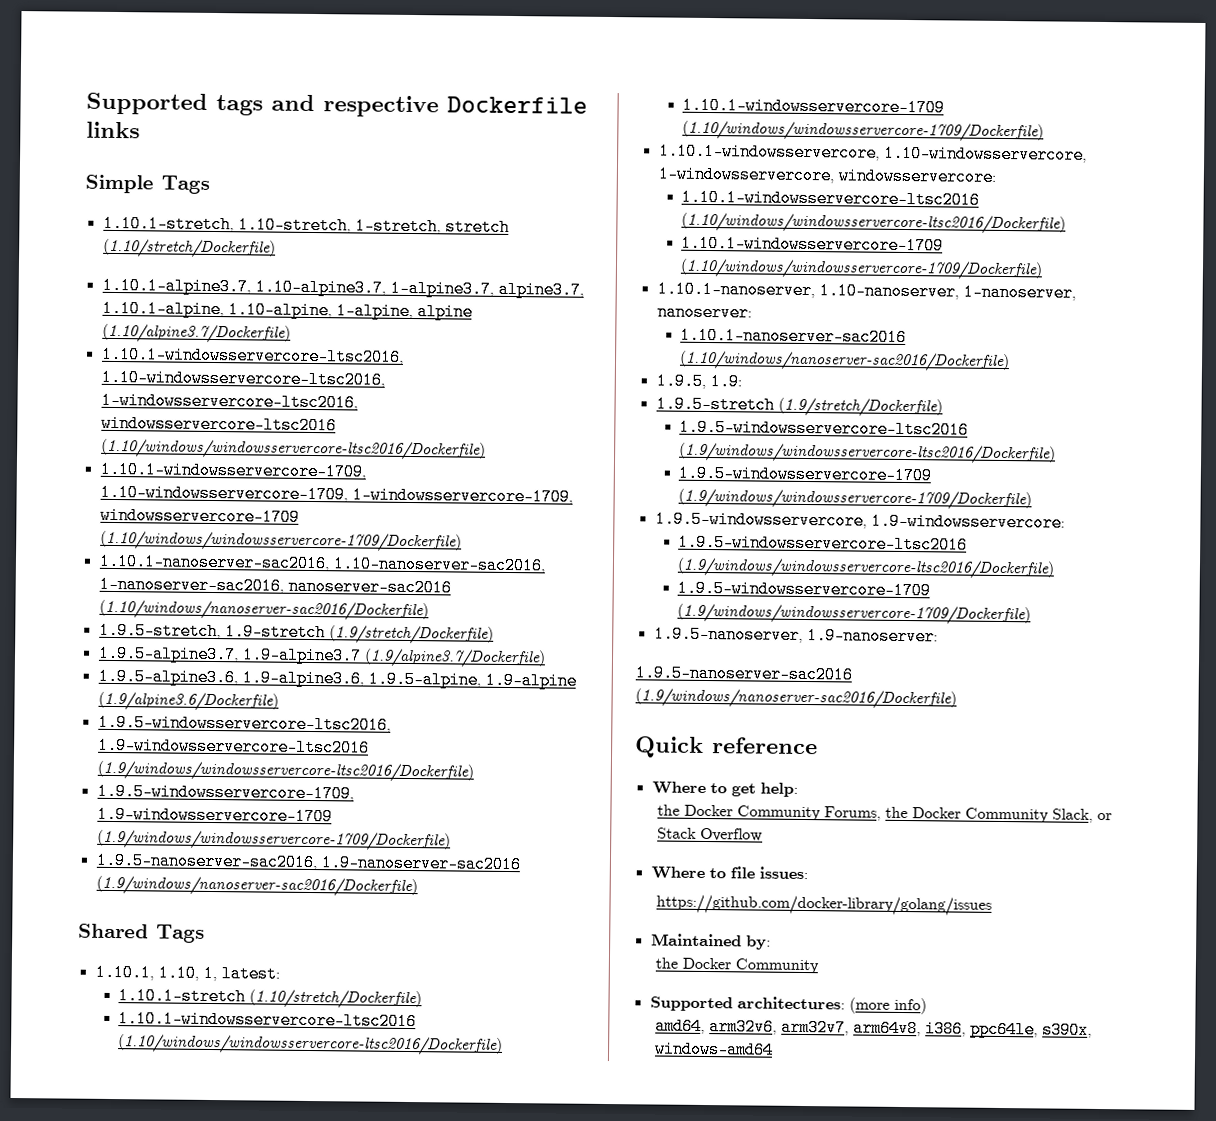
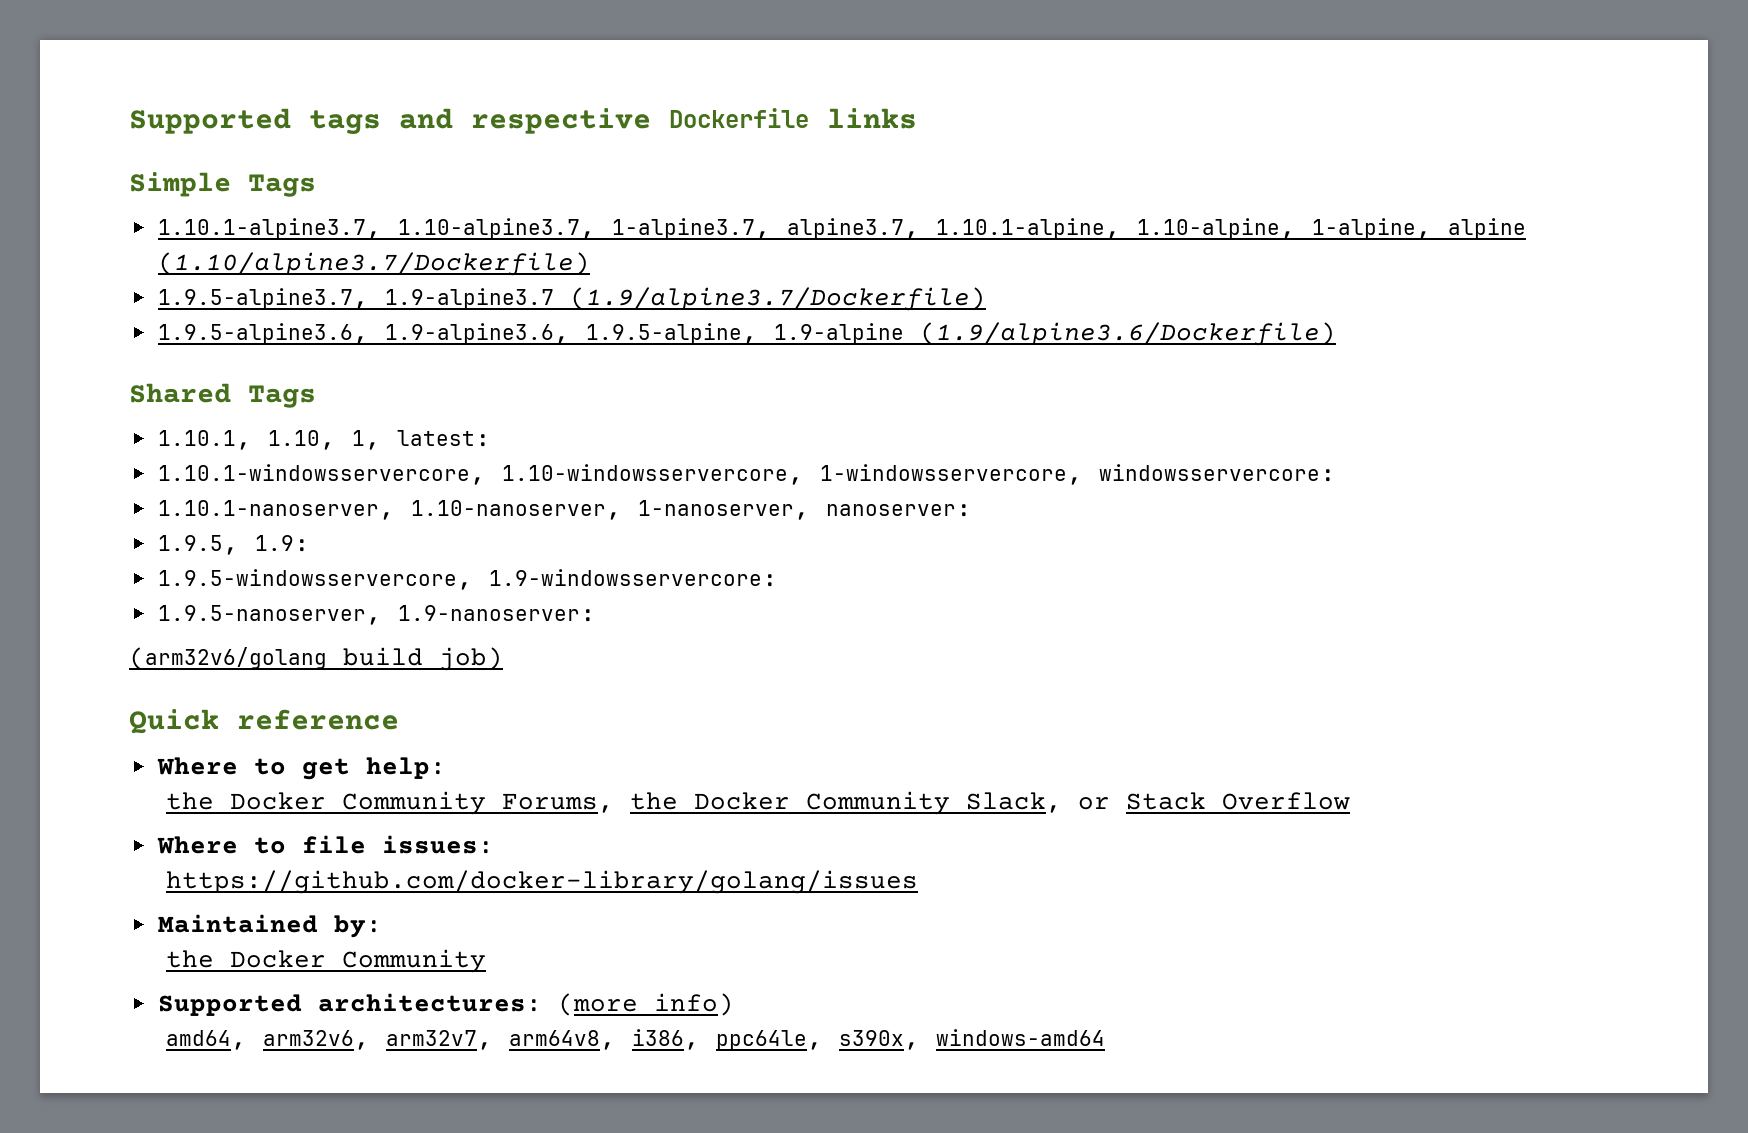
- 1.10.1-stretch, 1.10-stretch, 1-stretch, stretch (1.10/stretch/Dockerfile)
- 1.10.1-windowsservercore-ltsc2016, 1.10-windowsservercore-ltsc2016, 1-windowsservercore-ltsc2016, windowsservercore-ltsc2016 (1.10/windows/windowsservercore-ltsc2016/Dockerfile)
- 1.10.1-windowsservercore-1709, 1.10-windowsservercore-1709, 1-windowsservercore-1709, windowsservercore-1709 (1.10/windows/windowsservercore-1709/Dockerfile)
- 1.10.1-nanoserver-sac2016, 1.10-nanoserver-sac2016, 1-nanoserver-sac2016, nanoserver-sac2016 (1.10/windows/nanoserver-sac2016/Dockerfile)
- 1.9.5-stretch, 1.9-stretch (1.9/stretch/Dockerfile)
- 1.9.5-windowsservercore-ltsc2016, 1.9-windowsservercore-ltsc2016 (1.9/windows/windowsservercore-ltsc2016/Dockerfile)
- 1.9.5-windowsservercore-1709, 1.9-windowsservercore-1709 (1.9/windows/windowsservercore-1709/Dockerfile)
- 1.9.5-nanoserver-sac2016, 1.9-nanoserver-sac2016 (1.9/windows/nanoserver-sac2016/Dockerfile)
- 1.10.1-stretch (1.10/stretch/Dockerfile)
- 1.10.1-windowsservercore-ltsc2016 (1.10/windows/windowsservercore-ltsc2016/Dockerfile)
- 1.10.1-windowsservercore-1709 (1.10/windows/windowsservercore-1709/Dockerfile)
  1.10.1-windowsservercore, 1.10-windowsservercore, 1-windowsservercore, windowsservercore:
- 1.10.1-windowsservercore-ltsc2016 (1.10/windows/windowsservercore-ltsc2016/Dockerfile)
- 1.10.1-windowsservercore-1709 (1.10/windows/windowsservercore-1709/Dockerfile)
- 1.10.1-nanoserver-sac2016 (1.10/windows/nanoserver-sac2016/Dockerfile)
- 1.9.5-stretch (1.9/stretch/Dockerfile)
- 1.9.5-windowsservercore-ltsc2016 (1.9/windows/windowsservercore-ltsc2016/Dockerfile)
- 1.9.5-windowsservercore-1709 (1.9/windows/windowsservercore-1709/Dockerfile)
  1.9.5-windowsservercore, 1.9-windowsservercore:
- 1.9.5-windowsservercore-ltsc2016 (1.9/windows/windowsservercore-ltsc2016/Dockerfile)
- 1.9.5-windowsservercore-1709 (1.9/windows/windowsservercore-1709/Dockerfile)
- 1.9.5-nanoserver-sac2016 (1.9/windows/nanoserver-sac2016/Dockerfile)
+ (arm32v6/golang build job)

